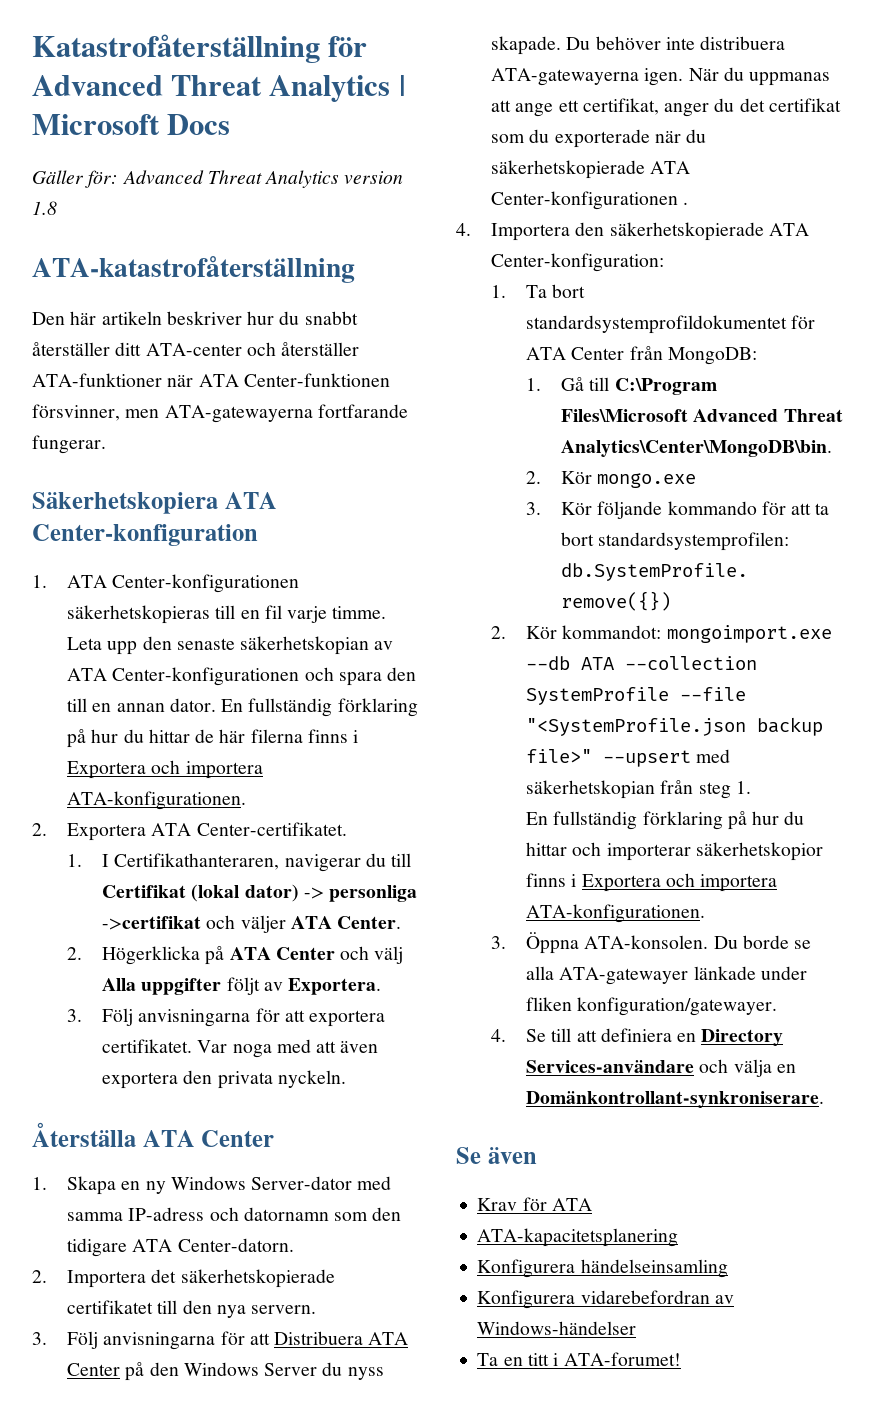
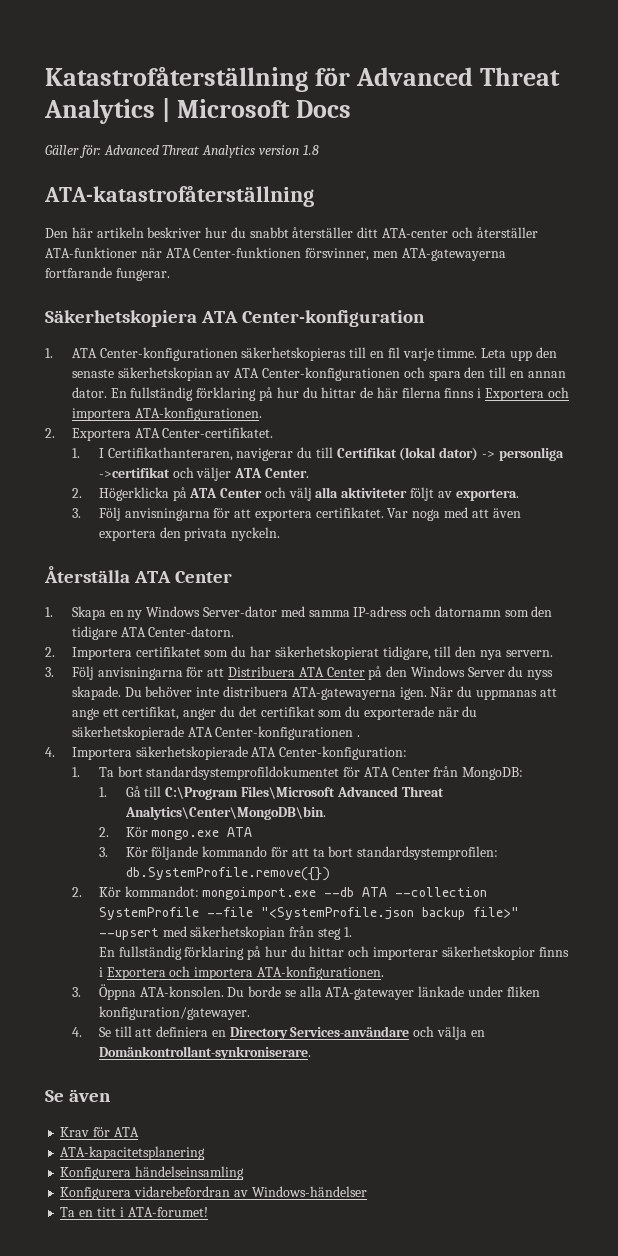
- 2. Högerklicka på ATA Center och välj Alla uppgifter följt av Exportera.
+ 2. Högerklicka på ATA Center och välj alla aktiviteter följt av exportera.
- 2. Importera det säkerhetskopierade certifikatet till den nya servern.
+ 2. Importera certifikatet som du har säkerhetskopierat tidigare, till den nya servern.
- 4. Importera den säkerhetskopierade ATA Center-konfiguration:
+ 4. Importera säkerhetskopierade ATA Center-konfiguration:
- 2. Kör mongo.exe
+ 2. Kör mongo.exe ATA

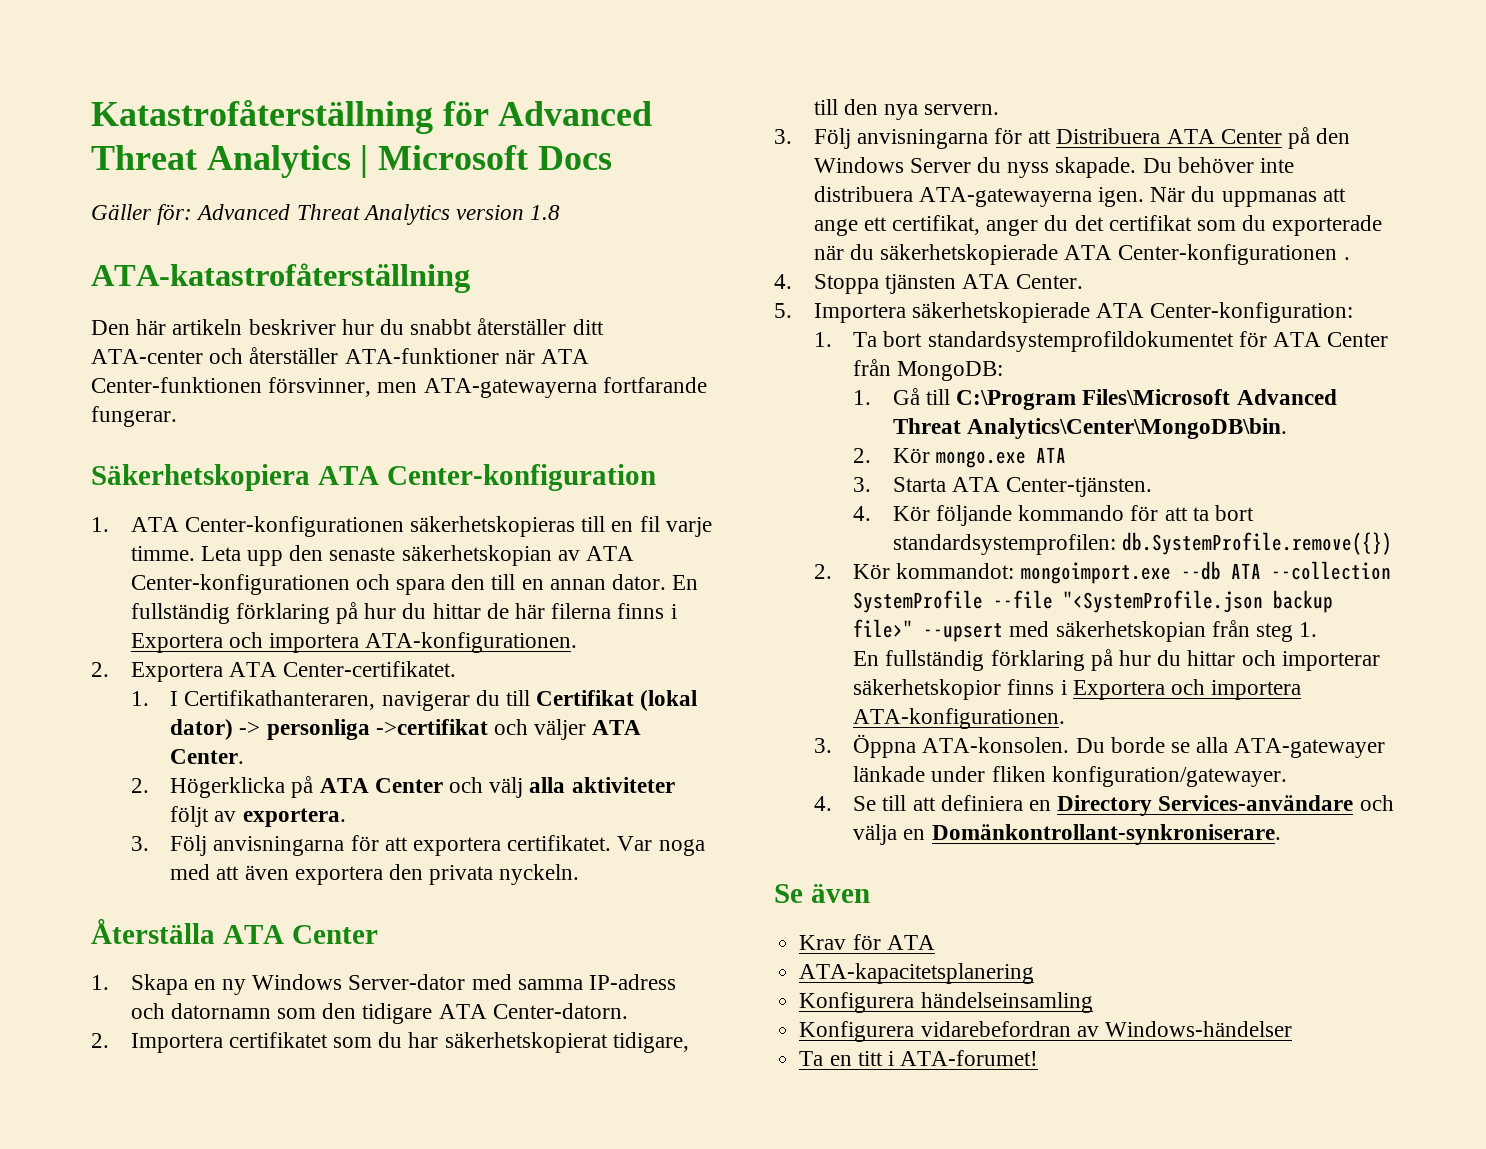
- 4. Importera säkerhetskopierade ATA Center-konfiguration:
+ 4. Stoppa tjänsten ATA Center.
+ 5. Importera säkerhetskopierade ATA Center-konfiguration:
- 3. Kör följande kommando för att ta bort standardsystemprofilen: db.SystemProfile.remove({})
+ 3. Starta ATA Center-tjänsten.
+ 4. Kör följande kommando för att ta bort standardsystemprofilen: db.SystemProfile.remove({})

